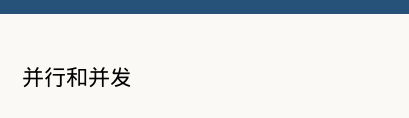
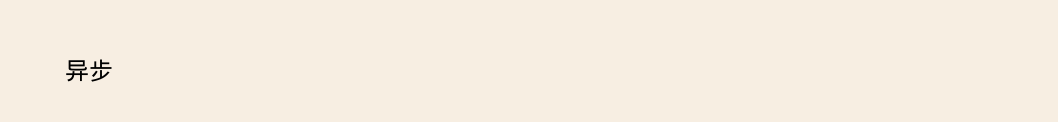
- 并行和并发
+ 异步

